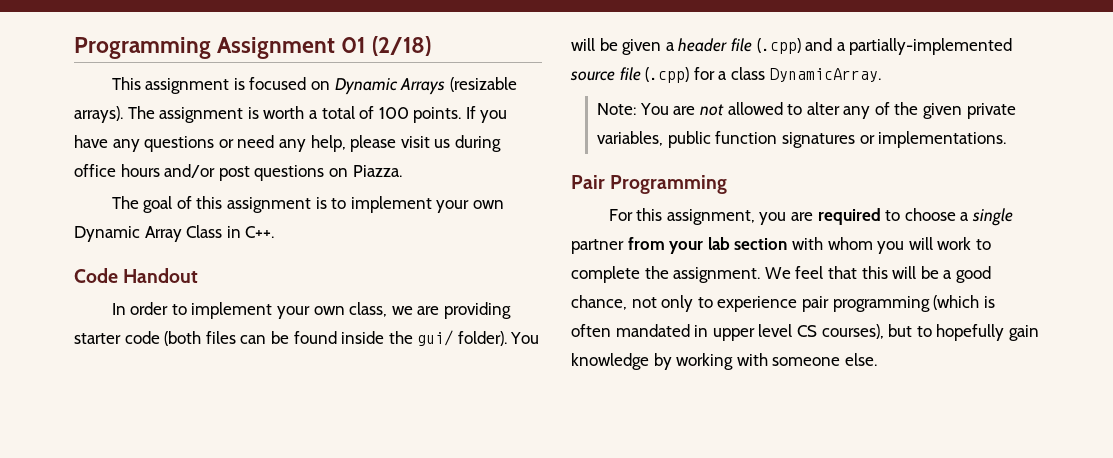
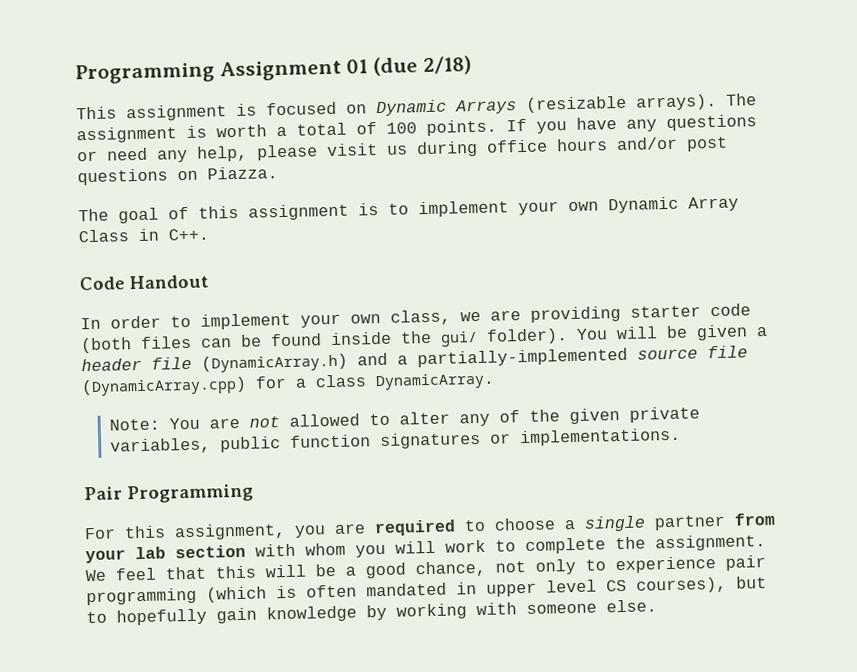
- Programming Assignment 01 (2/18)
+ Programming Assignment 01 (due 2/18)
- You will be given a header file (.cpp) and a partially-implemented source file (.cpp) for a class DynamicArray.
+ You will be given a header file (DynamicArray.h) and a partially-implemented source file (DynamicArray.cpp) for a class DynamicArray.

